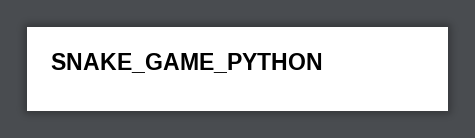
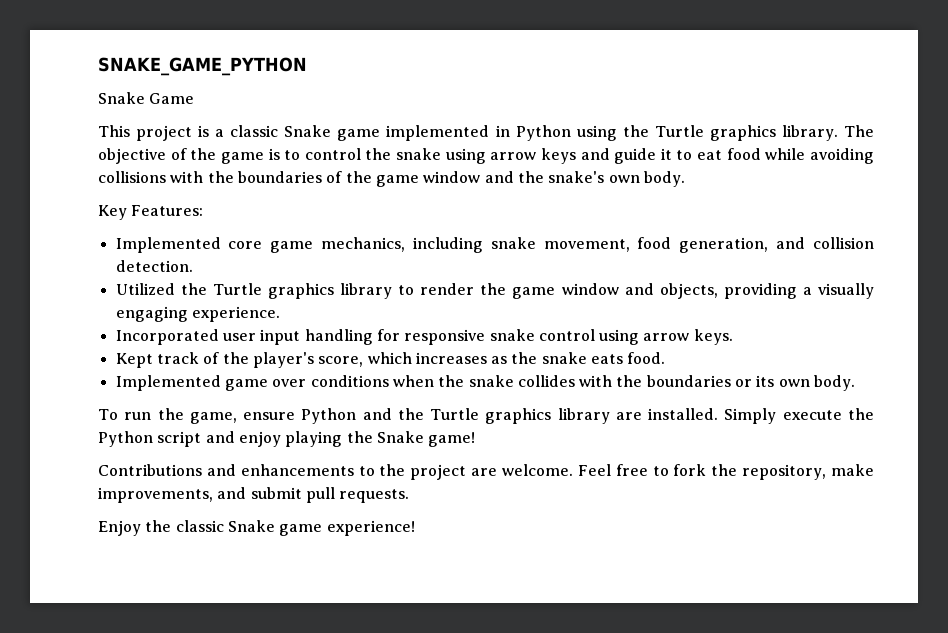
+ Snake Game
+ This project is a classic Snake game implemented in Python using the Turtle graphics library. The objective of the game is to control the snake using arrow keys and guide it to eat food while avoiding collisions with the boundaries of the game window and the snake's own body.
+ Key Features:
+ Implemented core game mechanics, including snake movement, food generation, and collision detection.
+ Utilized the Turtle graphics library to render the game window and objects, providing a visually engaging experience.
+ Incorporated user input handling for responsive snake control using arrow keys.
+ Kept track of the player's score, which increases as the snake eats food.
+ Implemented game over conditions when the snake collides with the boundaries or its own body.
+ To run the game, ensure Python and the Turtle graphics library are installed. Simply execute the Python script and enjoy playing the Snake game!
+ Contributions and enhancements to the project are welcome. Feel free to fork the repository, make improvements, and submit pull requests.
+ Enjoy the classic Snake game experience!

